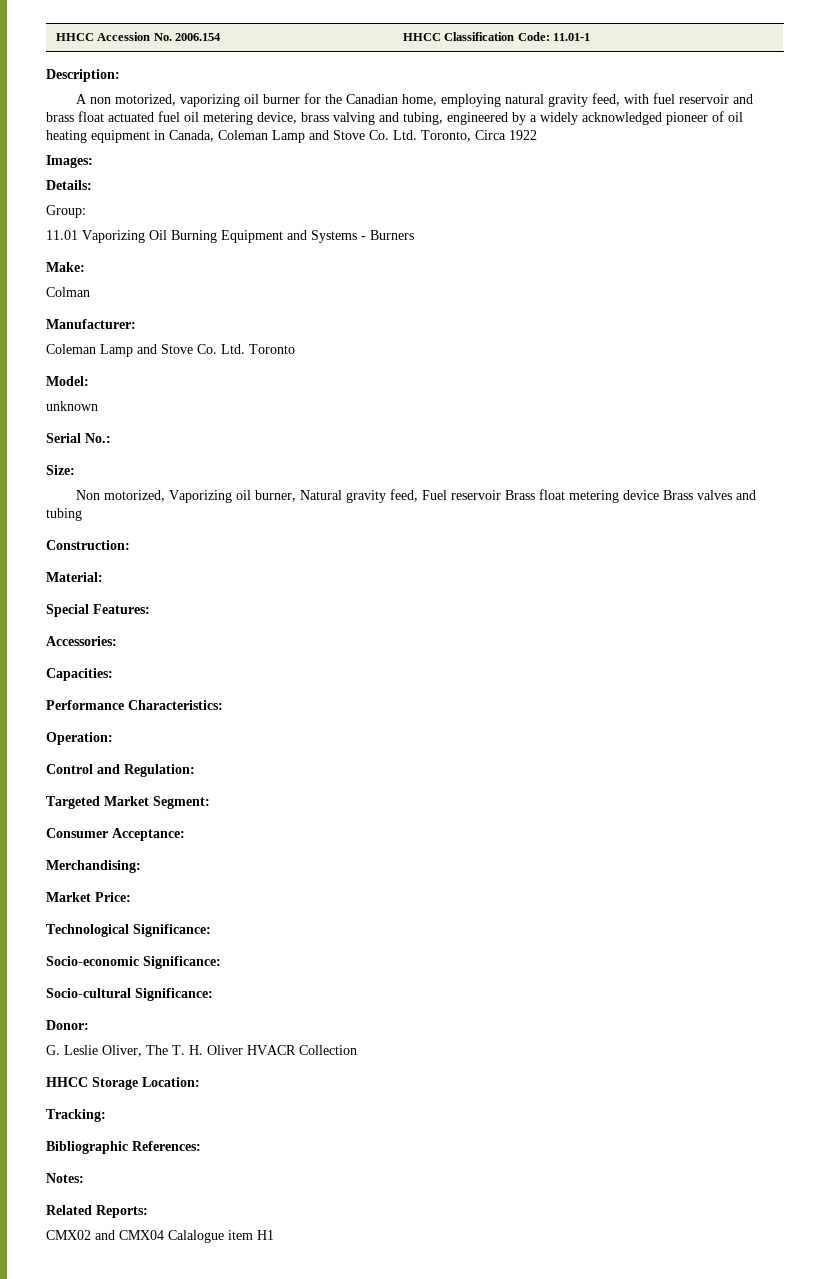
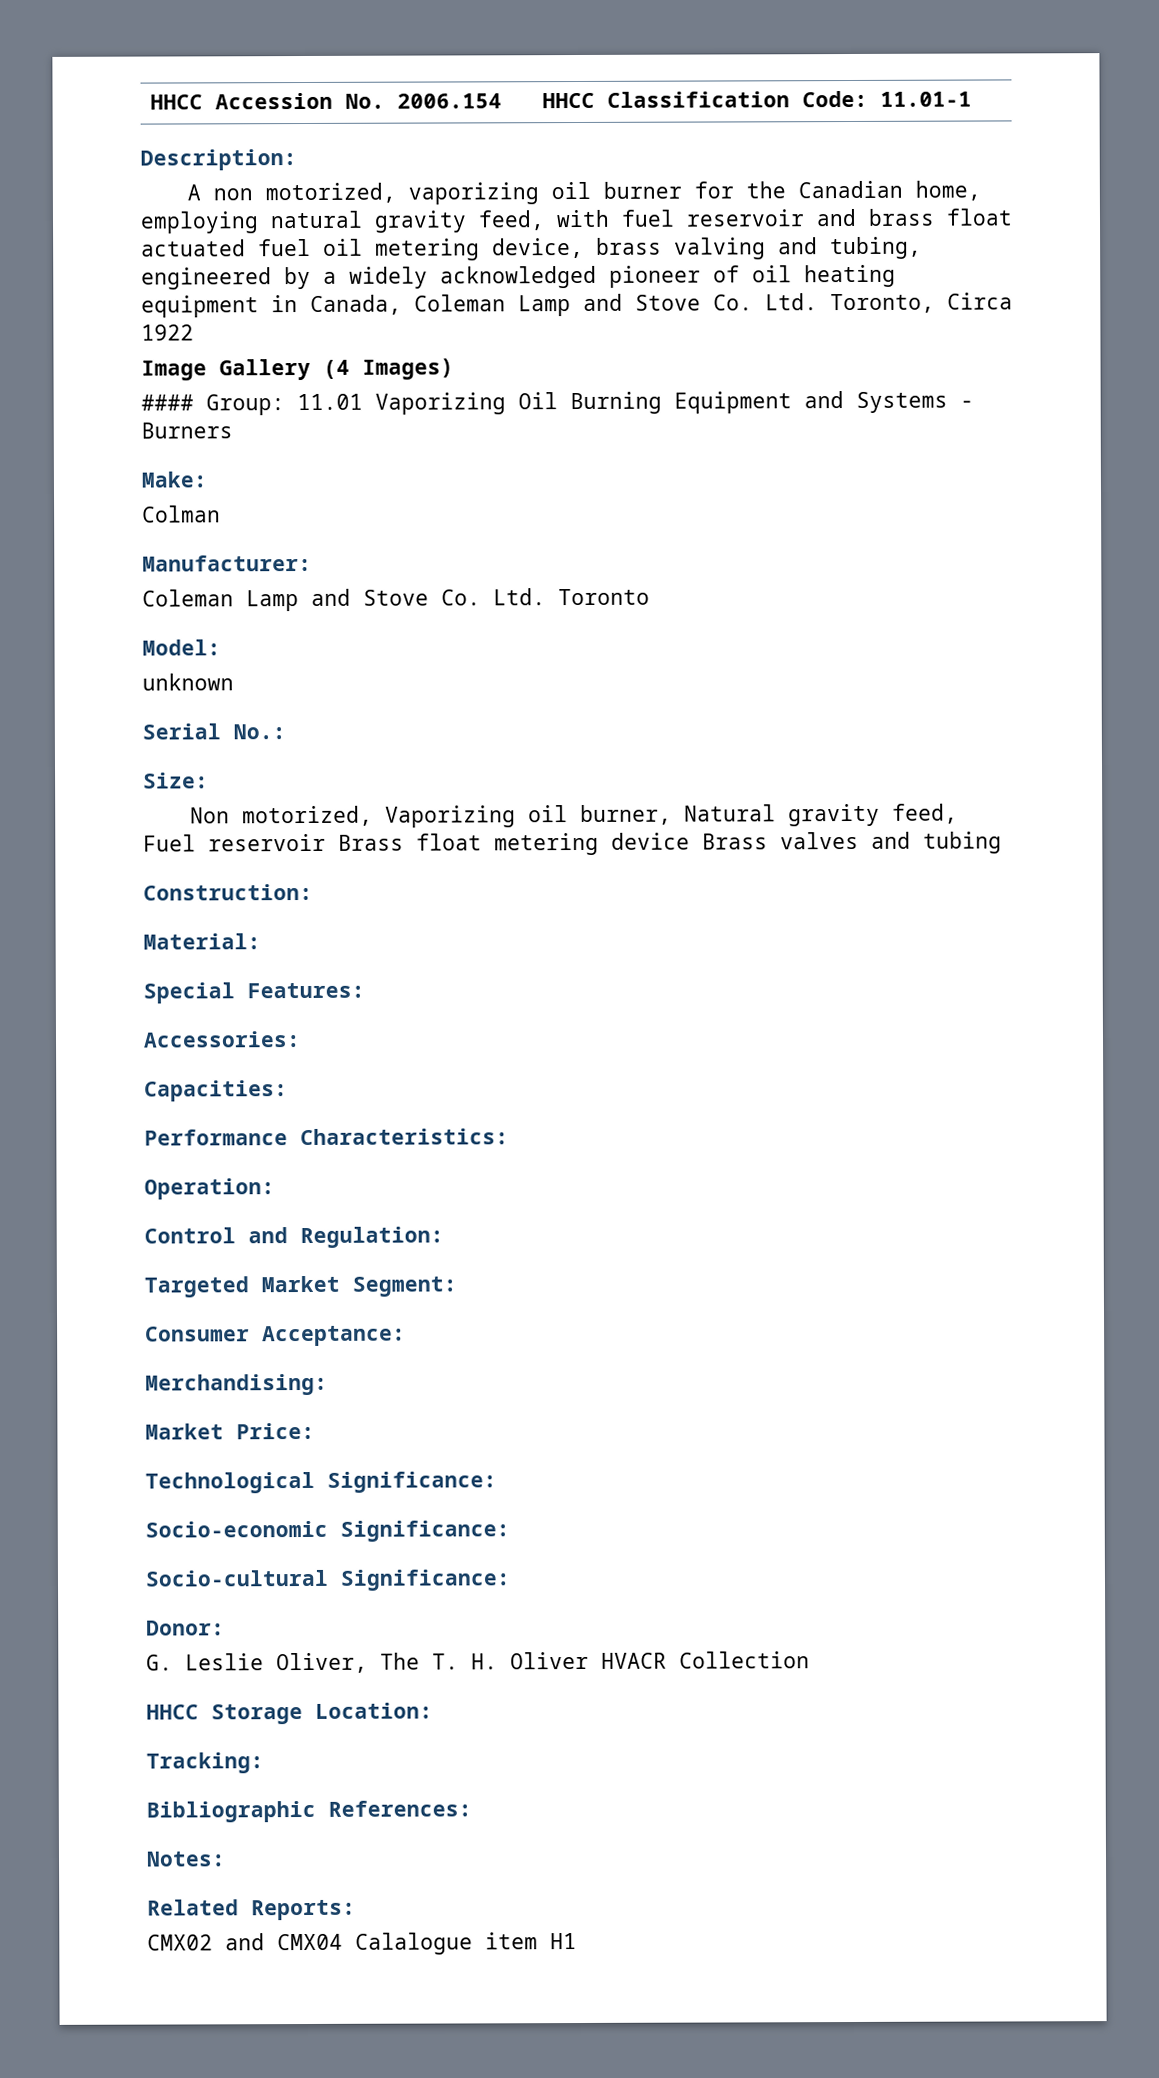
- Images:
- Details:
- Group:
- 11.01 Vaporizing Oil Burning Equipment and Systems - Burners
+ Image Gallery (4 Images)
+ #### Group: 11.01 Vaporizing Oil Burning Equipment and Systems - Burners

